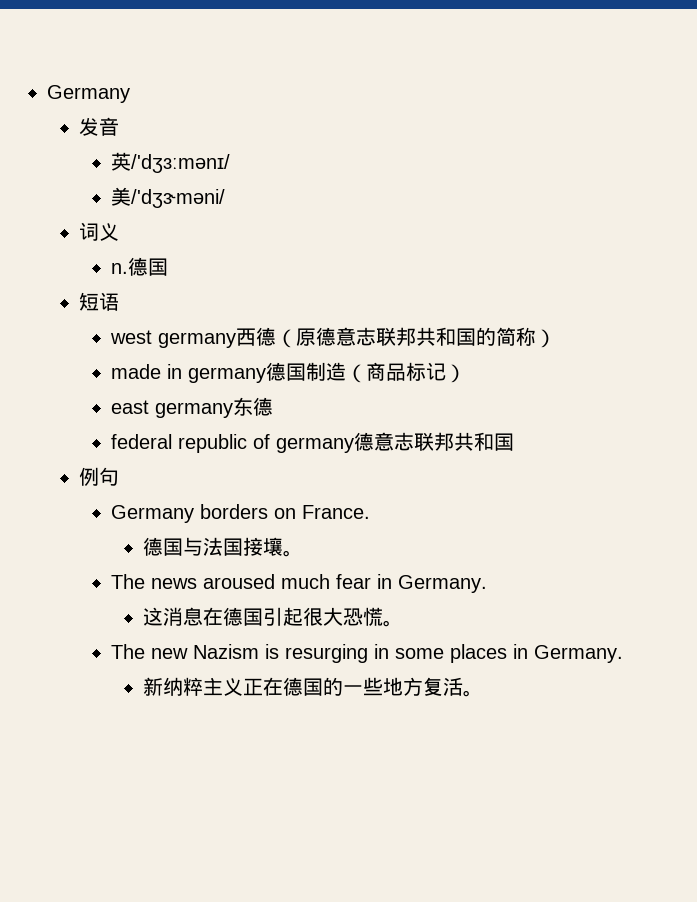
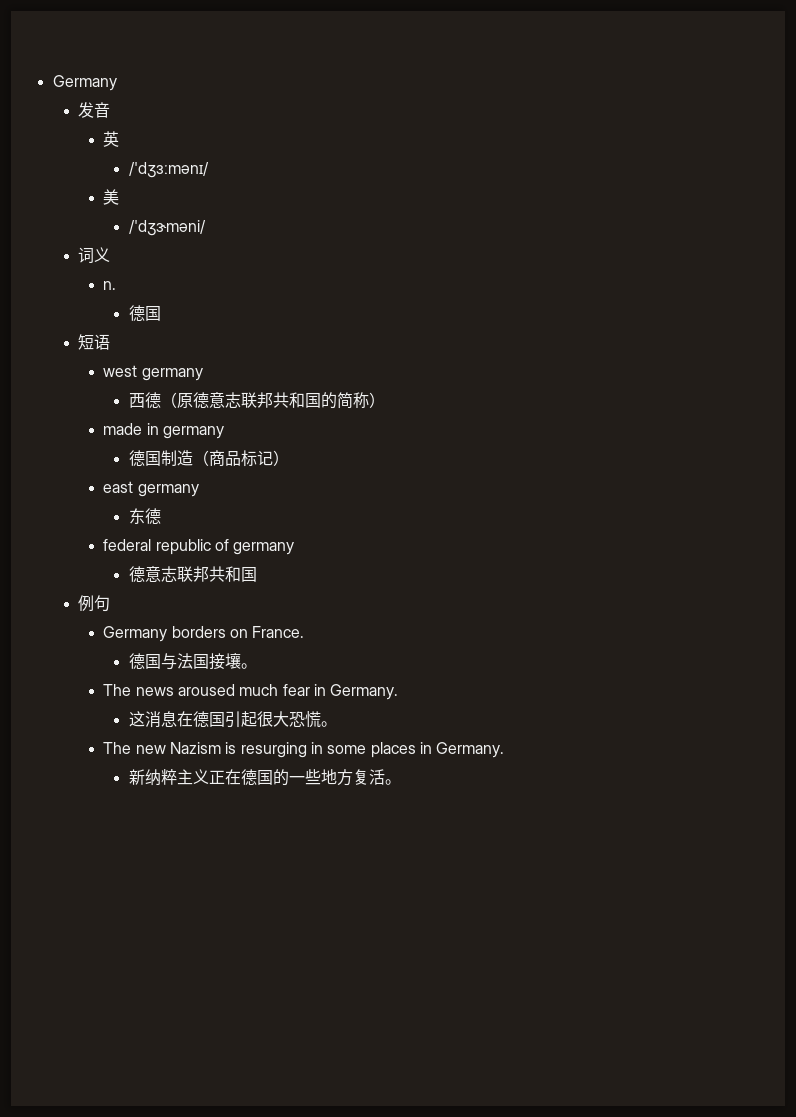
- 英/'dʒɜːmənɪ/
+ 英
+ /'dʒɜːmənɪ/
- 美/'dʒɝməni/
+ 美
+ /'dʒɝməni/
- n.德国
+ n.
+ 德国
- west germany西德（原德意志联邦共和国的简称）
+ west germany
+ 西德（原德意志联邦共和国的简称）
- made in germany德国制造（商品标记）
+ made in germany
+ 德国制造（商品标记）
- east germany东德
+ east germany
+ 东德
- federal republic of germany德意志联邦共和国
+ federal republic of germany
+ 德意志联邦共和国

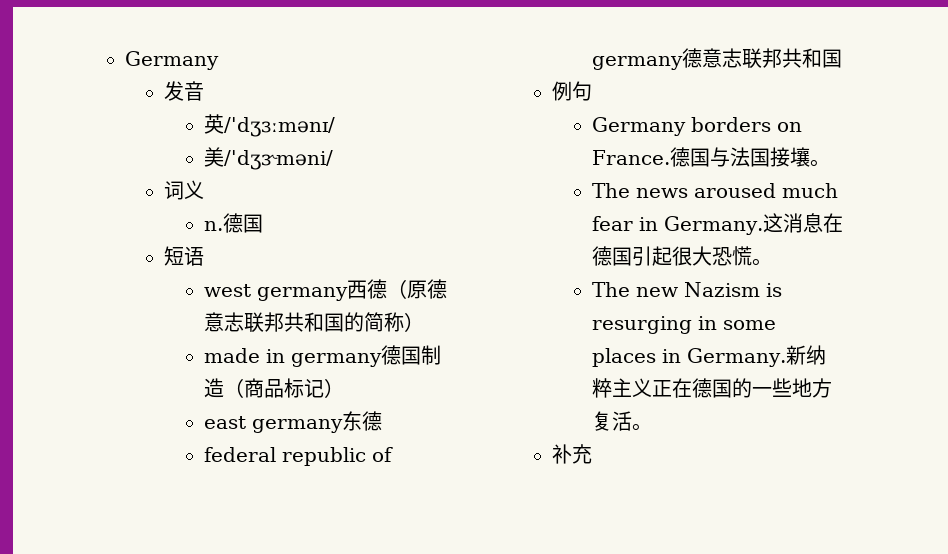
- 英
- /'dʒɜːmənɪ/
+ 英/'dʒɜːmənɪ/
- 美
- /'dʒɝməni/
+ 美/'dʒɝməni/
- n.
- 德国
+ n.德国
- west germany
- 西德（原德意志联邦共和国的简称）
+ west germany西德（原德意志联邦共和国的简称）
- made in germany
- 德国制造（商品标记）
+ made in germany德国制造（商品标记）
- east germany
- 东德
+ east germany东德
- federal republic of germany
- 德意志联邦共和国
+ federal republic of germany德意志联邦共和国
- Germany borders on France.
- 德国与法国接壤。
+ Germany borders on France.德国与法国接壤。
- The news aroused much fear in Germany.
- 这消息在德国引起很大恐慌。
+ The news aroused much fear in Germany.这消息在德国引起很大恐慌。
- The new Nazism is resurging in some places in Germany.
- 新纳粹主义正在德国的一些地方复活。
+ The new Nazism is resurging in some places in Germany.新纳粹主义正在德国的一些地方复活。
+ 补充

